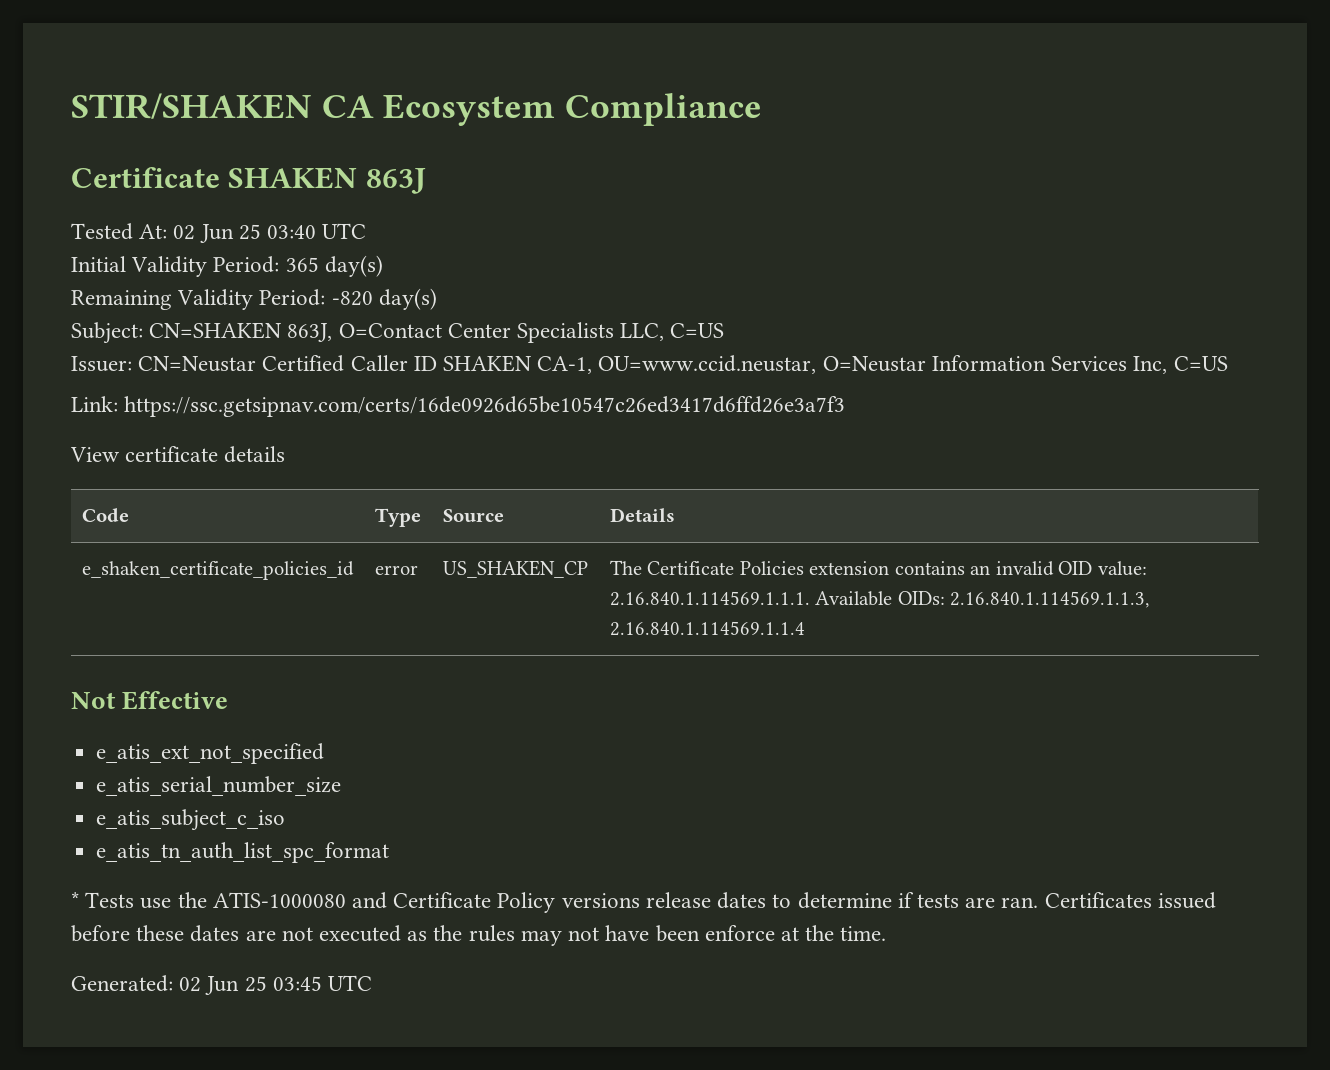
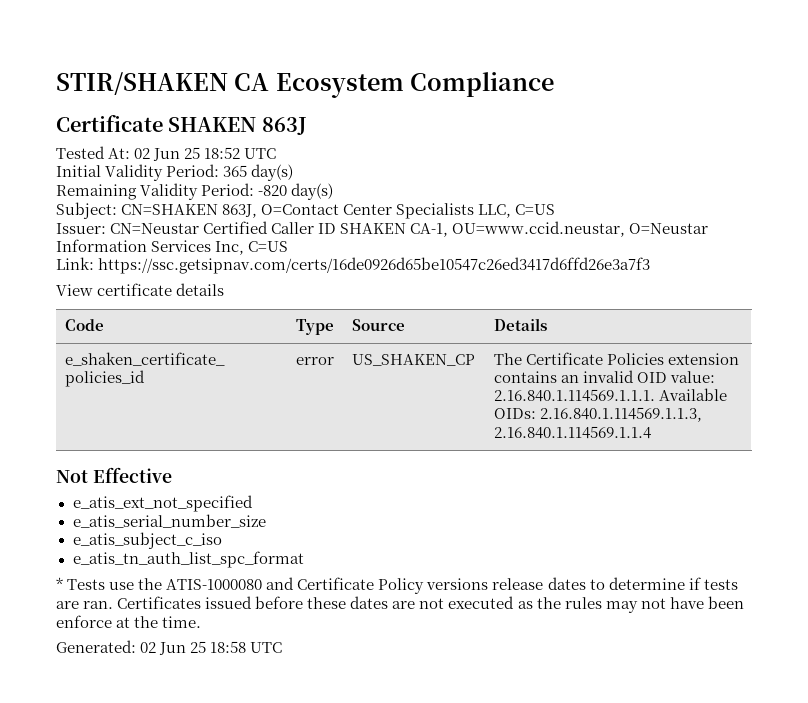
- Tested At: 02 Jun 25 03:40 UTC
+ Tested At: 02 Jun 25 18:52 UTC
- Generated: 02 Jun 25 03:45 UTC
+ Generated: 02 Jun 25 18:58 UTC

